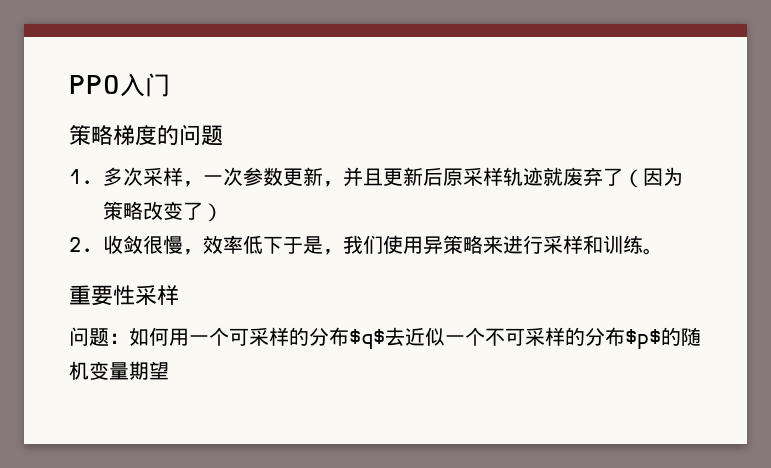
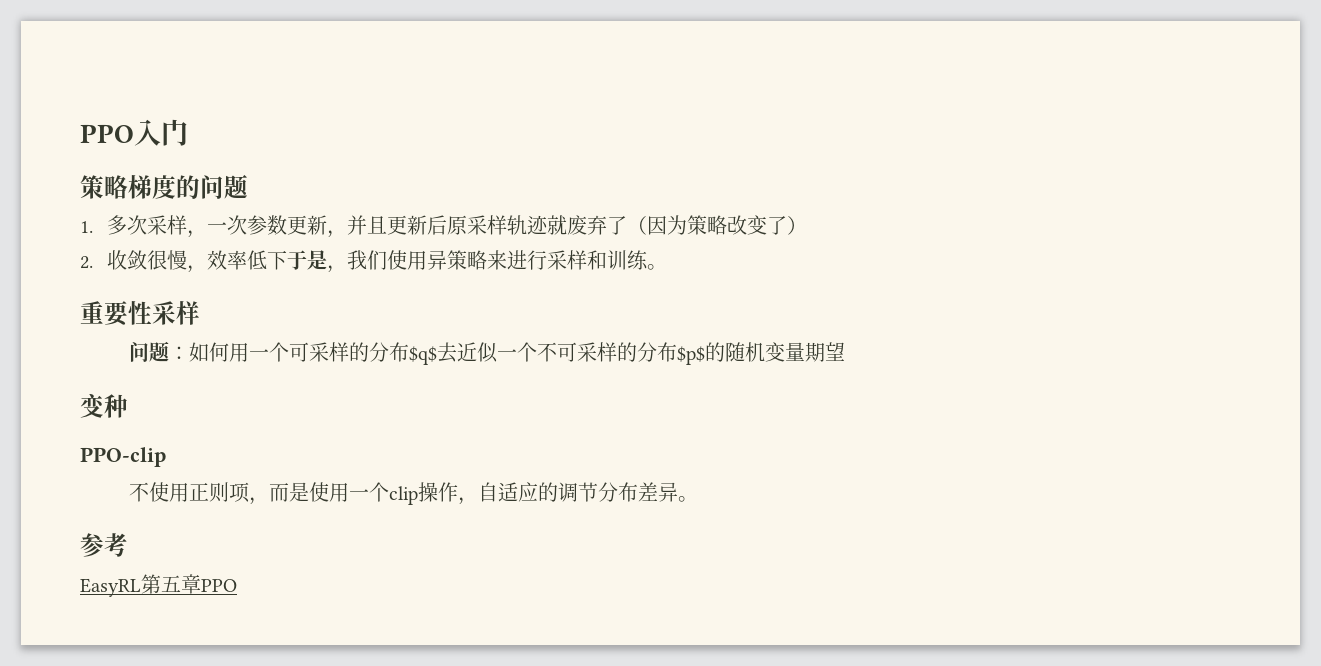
+ 变种
+ PPO-clip
+ 不使用正则项，而是使用一个clip操作，自适应的调节分布差异。
+ 参考
+ EasyRL第五章PPO

